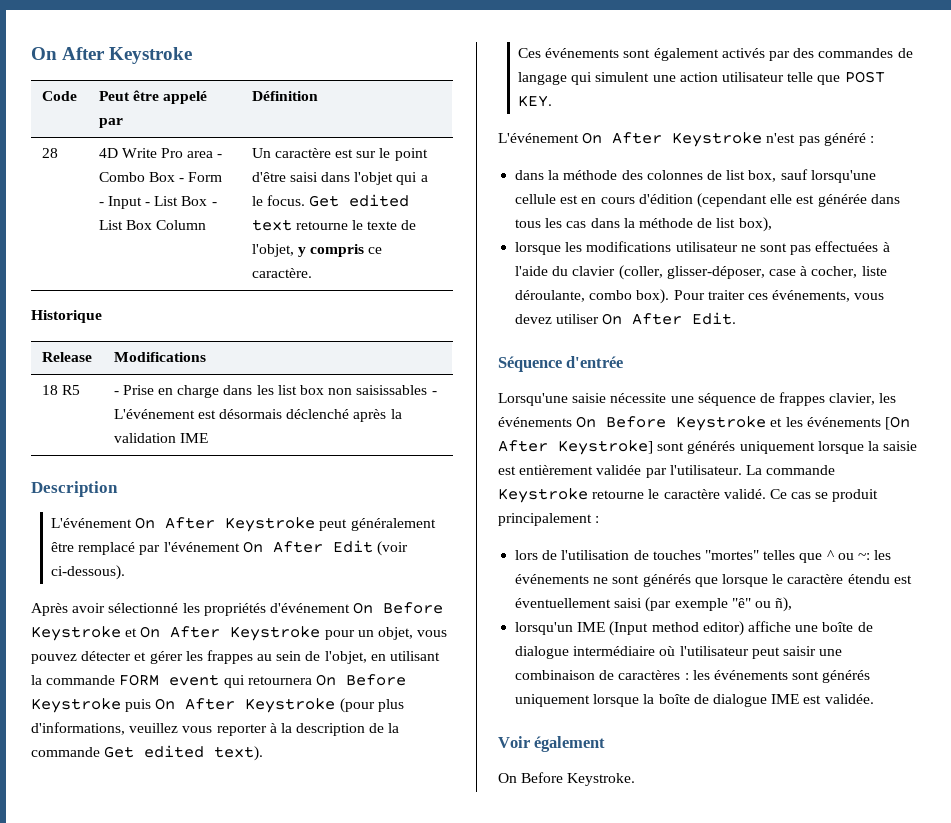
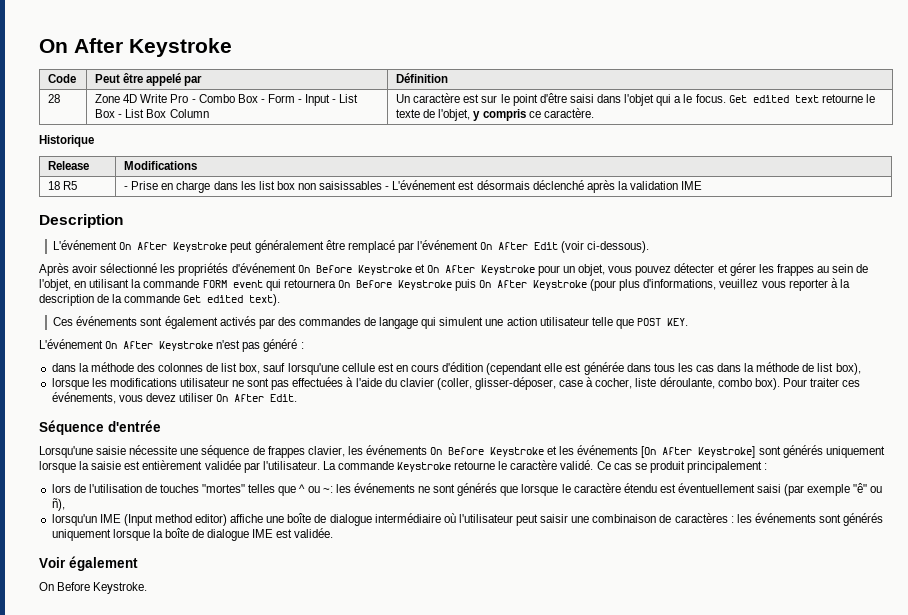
- 4D Write Pro area - Combo Box - Form - Input - List Box - List Box Column
+ Zone 4D Write Pro - Combo Box - Form - Input - List Box - List Box Column

